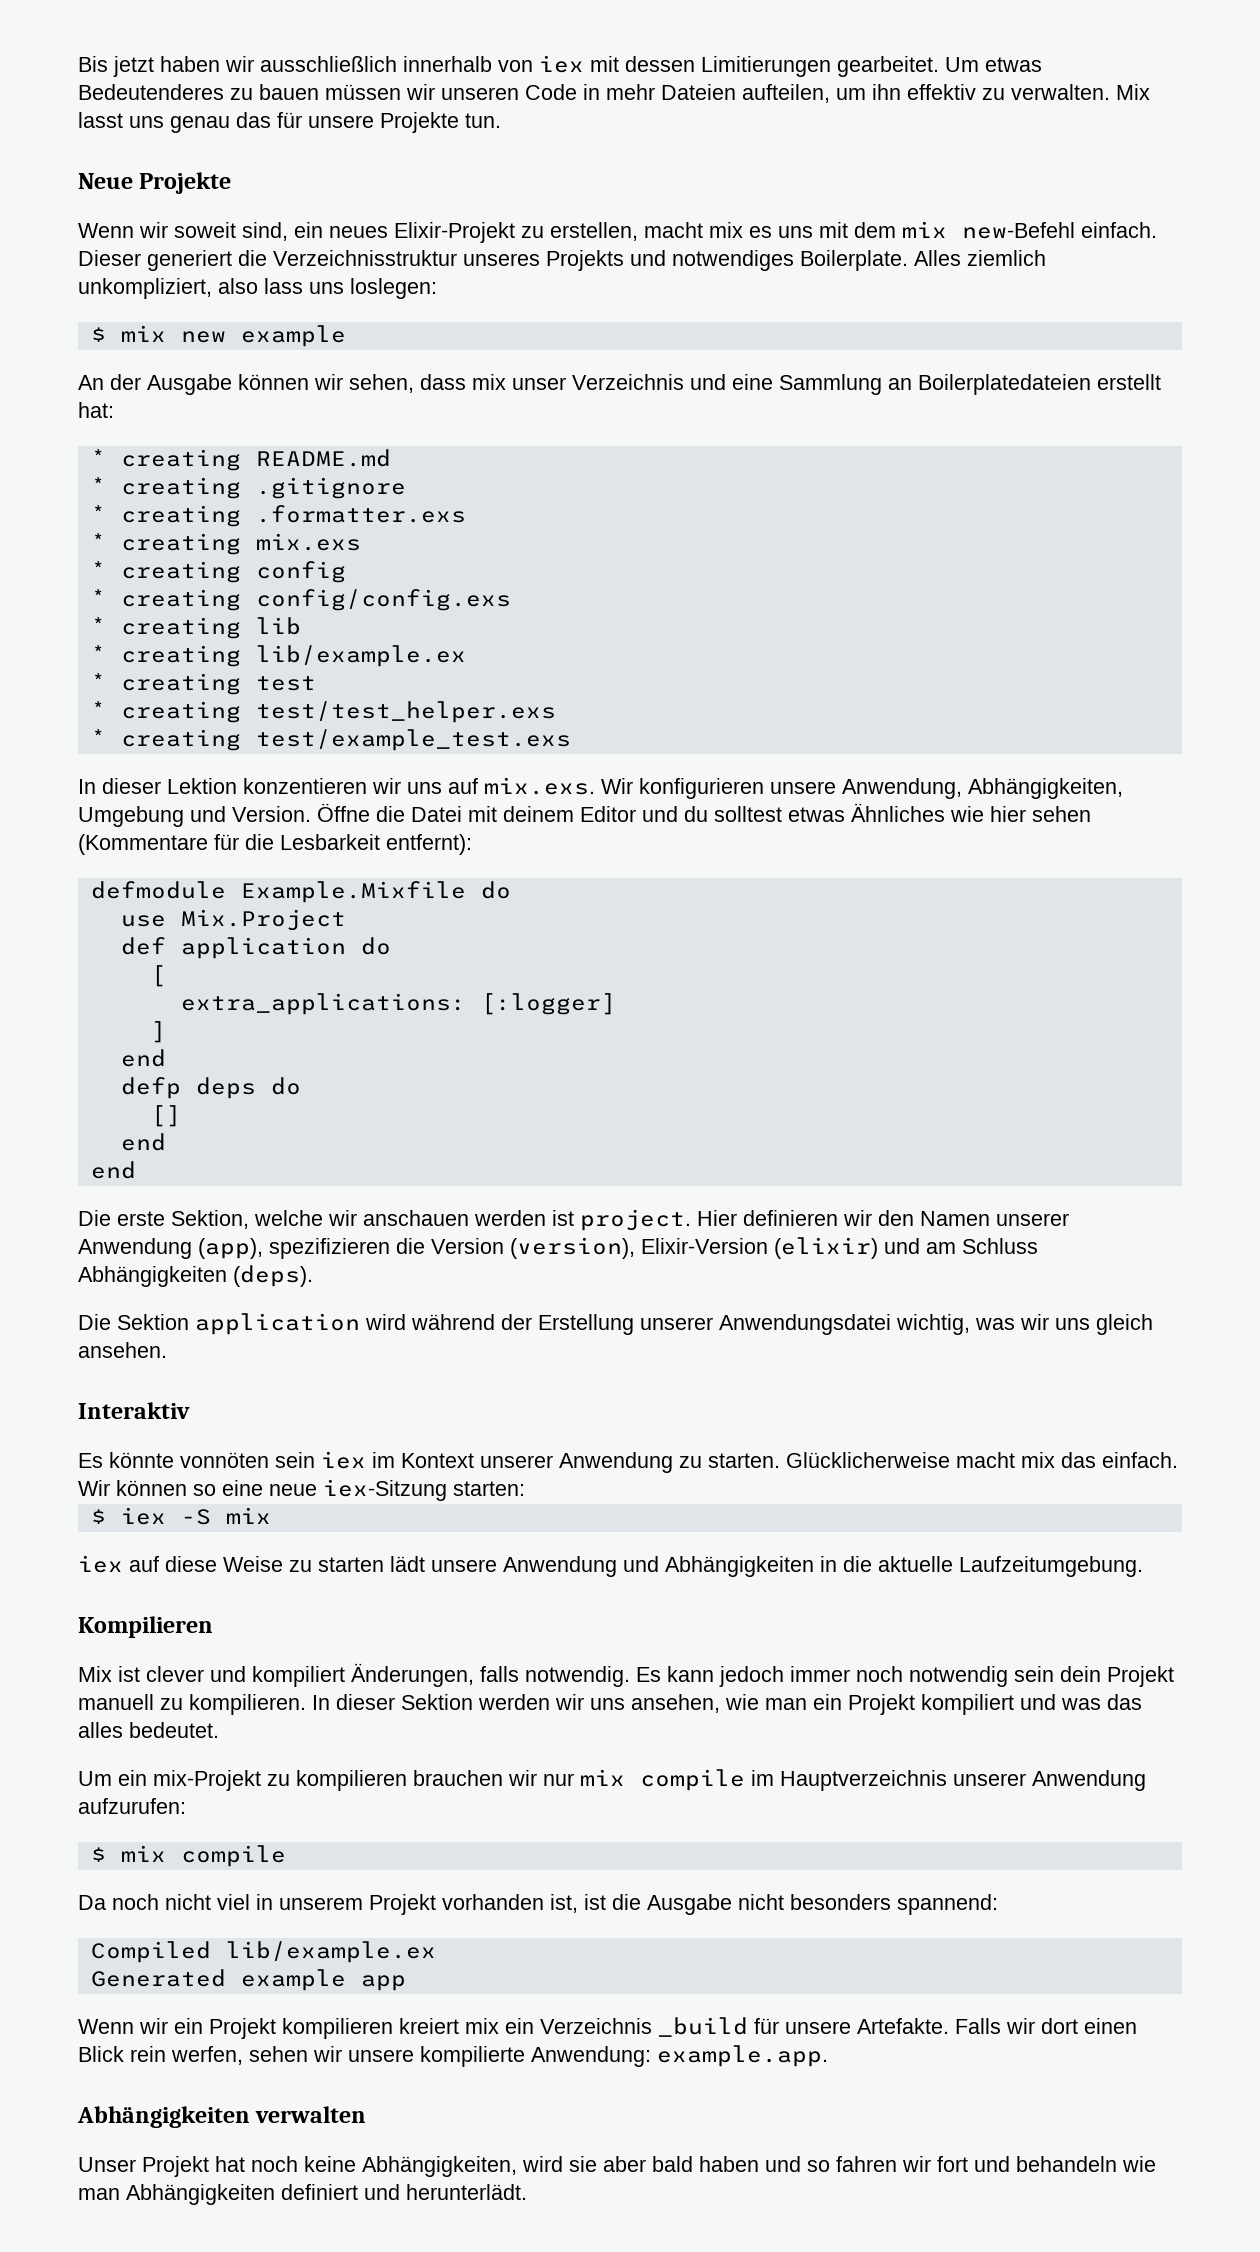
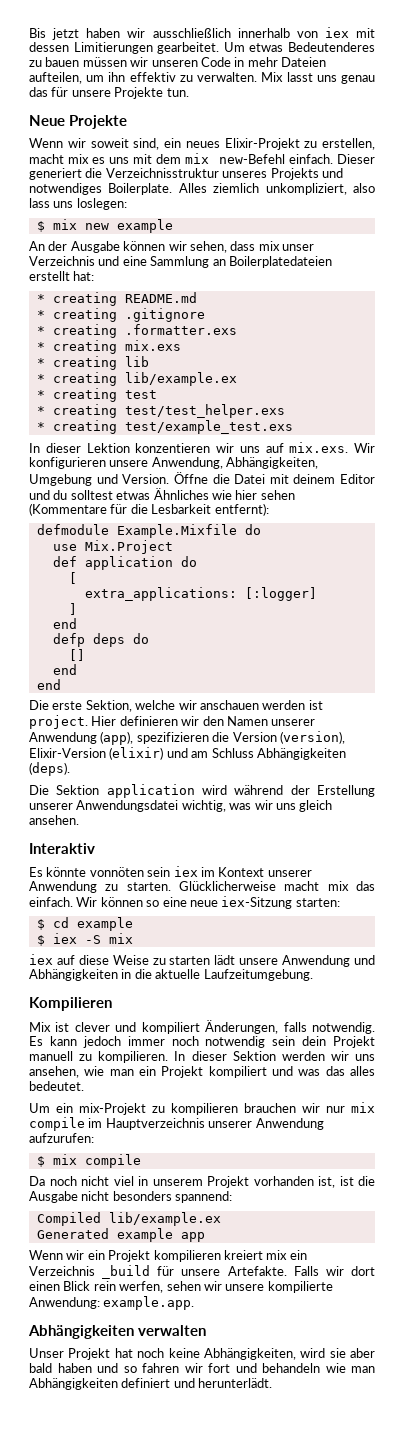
- * creating config
- * creating config/config.exs
+ $ cd example

